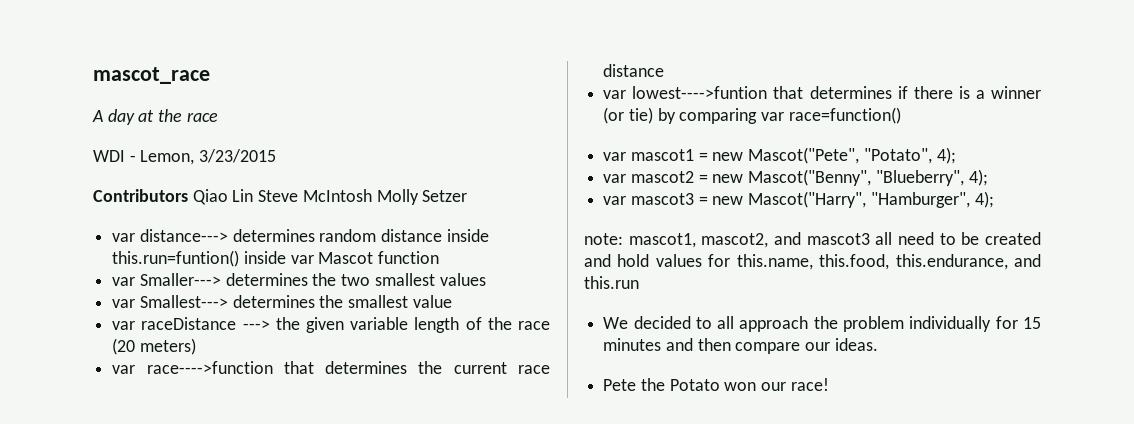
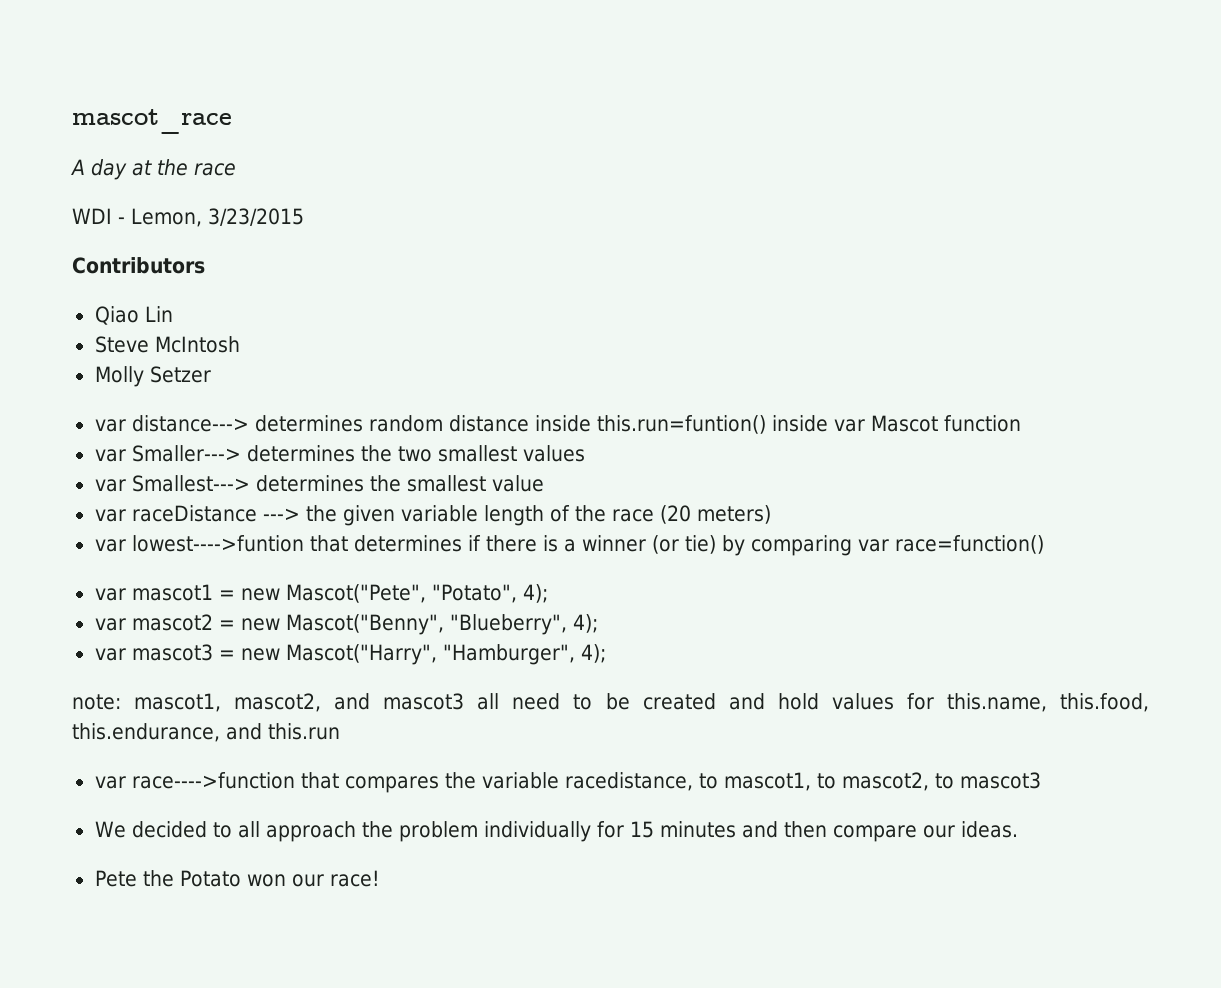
- Contributors Qiao Lin Steve McIntosh Molly Setzer
+ Contributors
+ Qiao Lin
+ Steve McIntosh
+ Molly Setzer
- var race---->function that determines the current race distance
+ var race---->function that compares the variable racedistance, to mascot1, to mascot2, to mascot3

